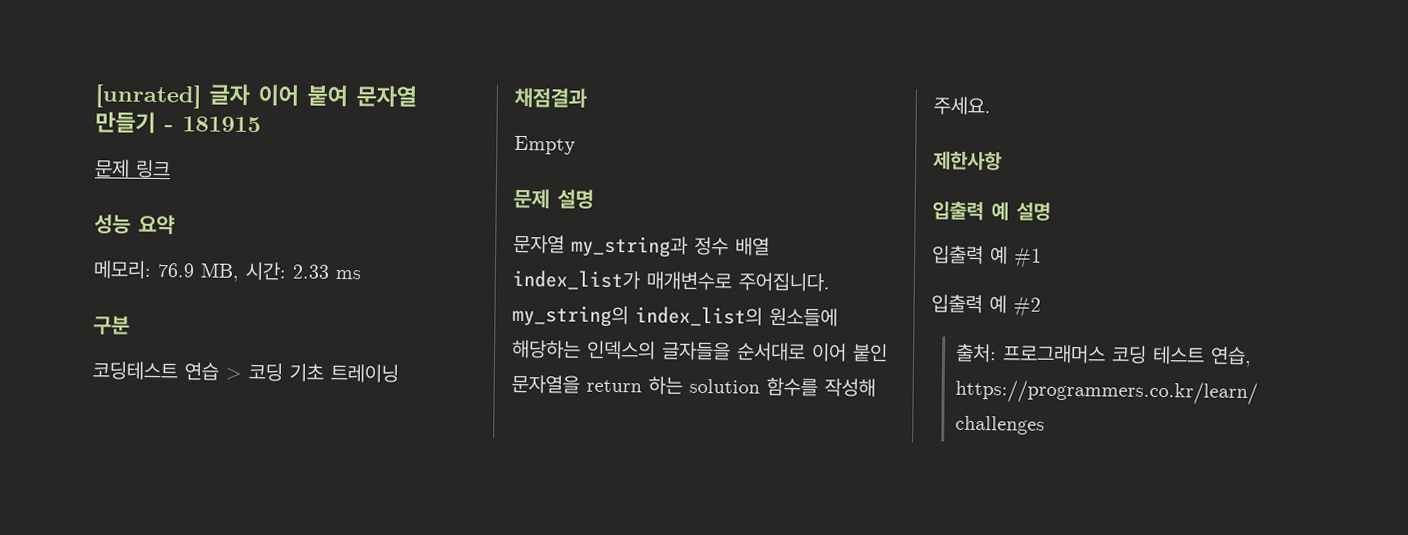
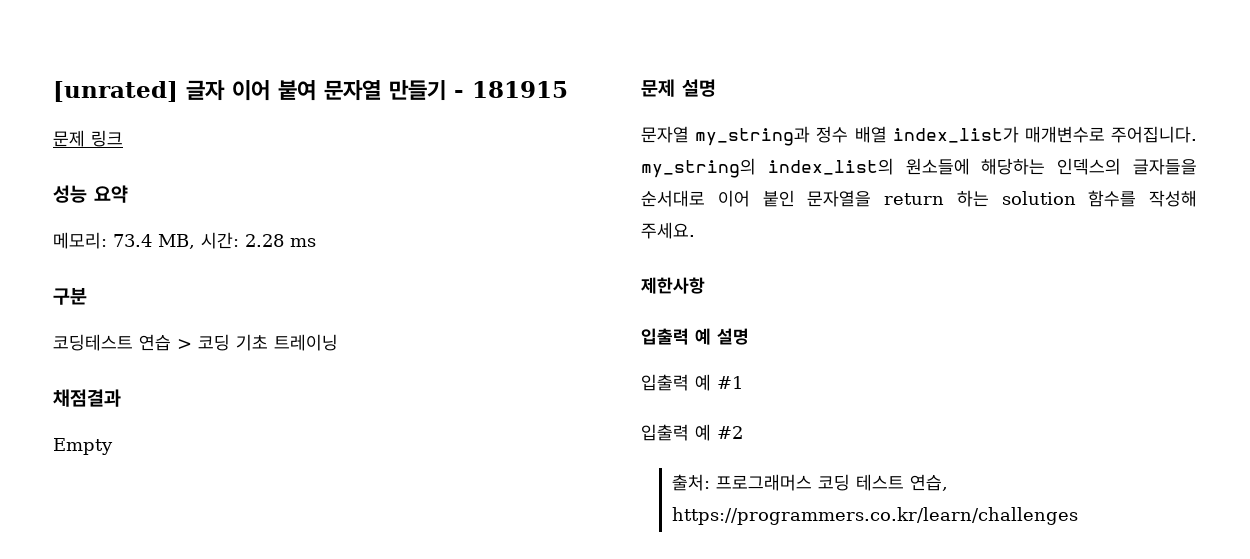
- 메모리: 76.9 MB, 시간: 2.33 ms
+ 메모리: 73.4 MB, 시간: 2.28 ms

